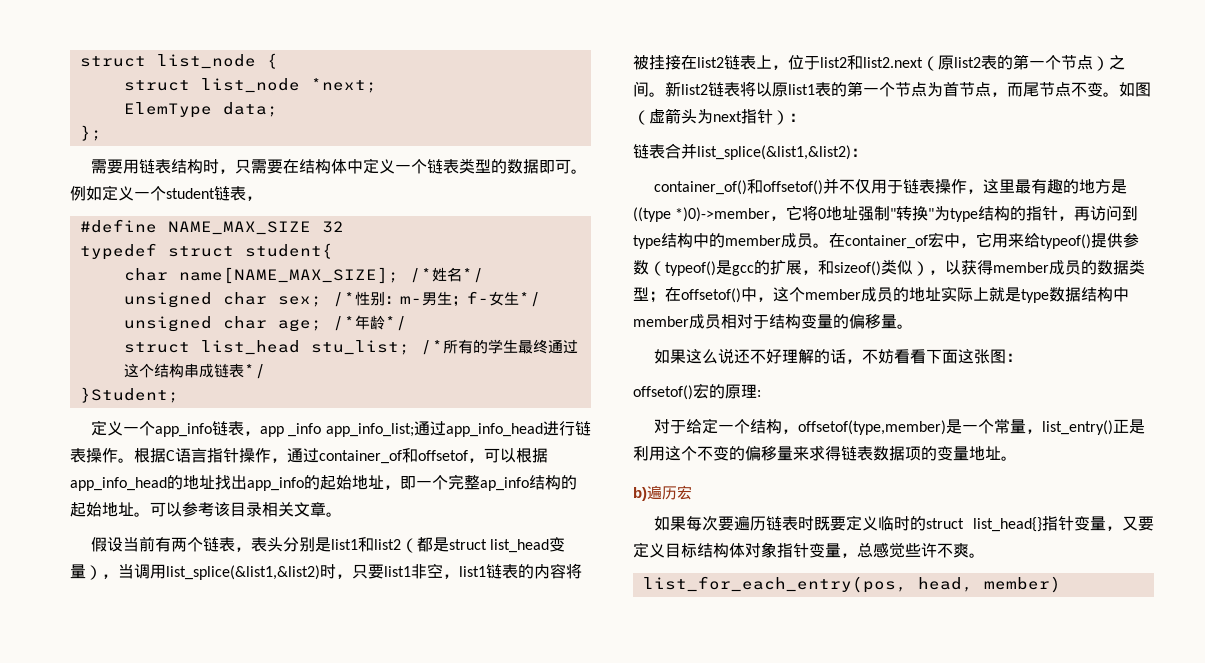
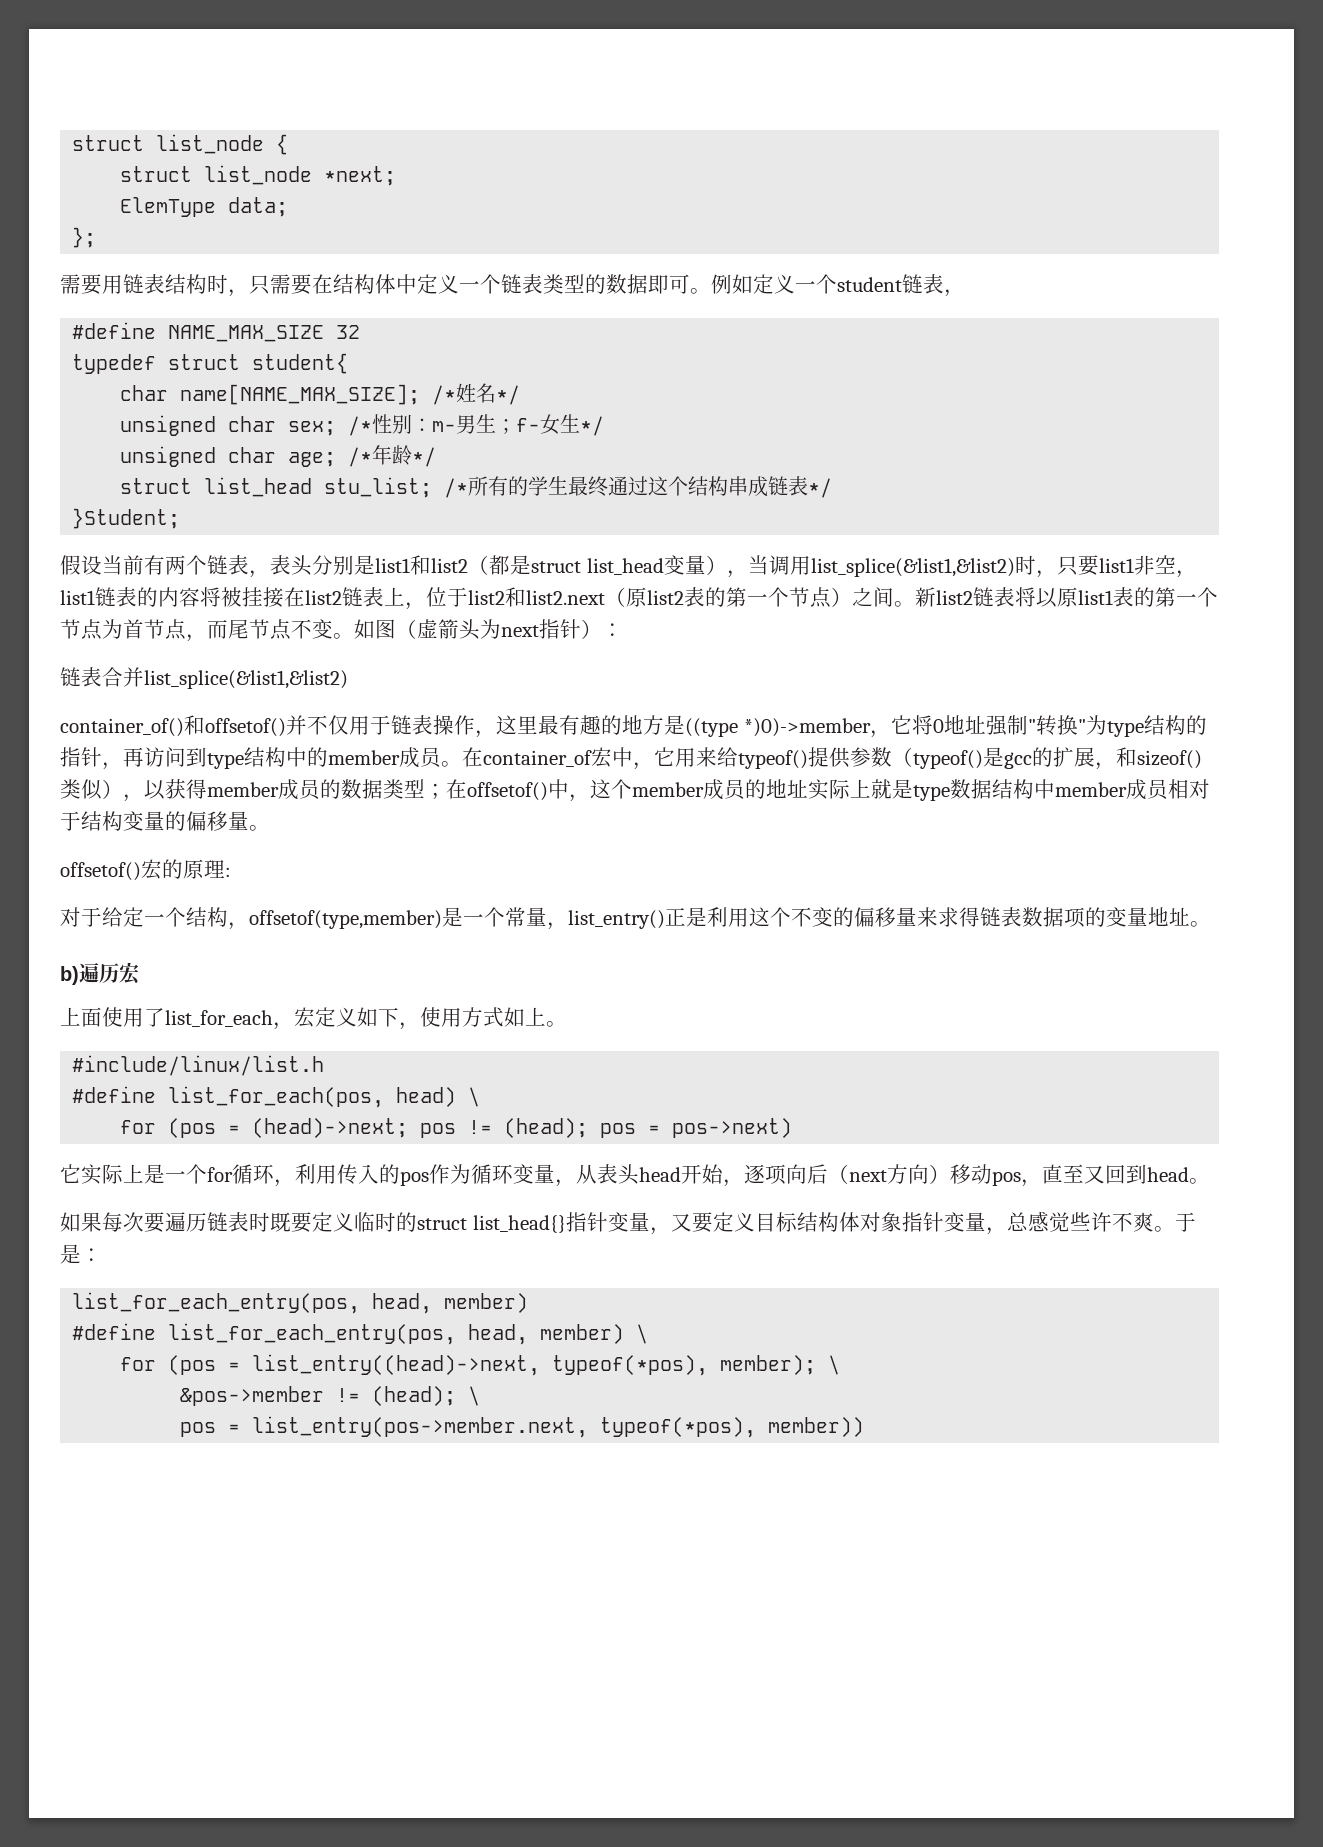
- 定义一个app_info链表，app _info app_info_list;通过app_info_head进行链表操作。根据C语言指针操作，通过container_of和offsetof，可以根据app_info_head的地址找出app_info的起始地址，即一个完整ap_info结构的起始地址。可以参考该目录相关文章。
- 链表合并list_splice(&list1,&list2)：
+ 链表合并list_splice(&list1,&list2)
- 如果这么说还不好理解的话，不妨看看下面这张图：
+ 上面使用了list_for_each，宏定义如下，使用方式如上。
+ #include/linux/list.h
+ #define list_for_each(pos, head) \
+ for (pos = (head)->next; pos != (head); pos = pos->next)
+ 它实际上是一个for循环，利用传入的pos作为循环变量，从表头head开始，逐项向后（next方向）移动pos，直至又回到head。
- 如果每次要遍历链表时既要定义临时的struct list_head{}指针变量，又要定义目标结构体对象指针变量，总感觉些许不爽。
+ 如果每次要遍历链表时既要定义临时的struct list_head{}指针变量，又要定义目标结构体对象指针变量，总感觉些许不爽。于是：
  list_for_each_entry(pos, head, member)
+ #define list_for_each_entry(pos, head, member) \
+ for (pos = list_entry((head)->next, typeof(*pos), member); \
+ &pos->member != (head); \
+ pos = list_entry(pos->member.next, typeof(*pos), member))

